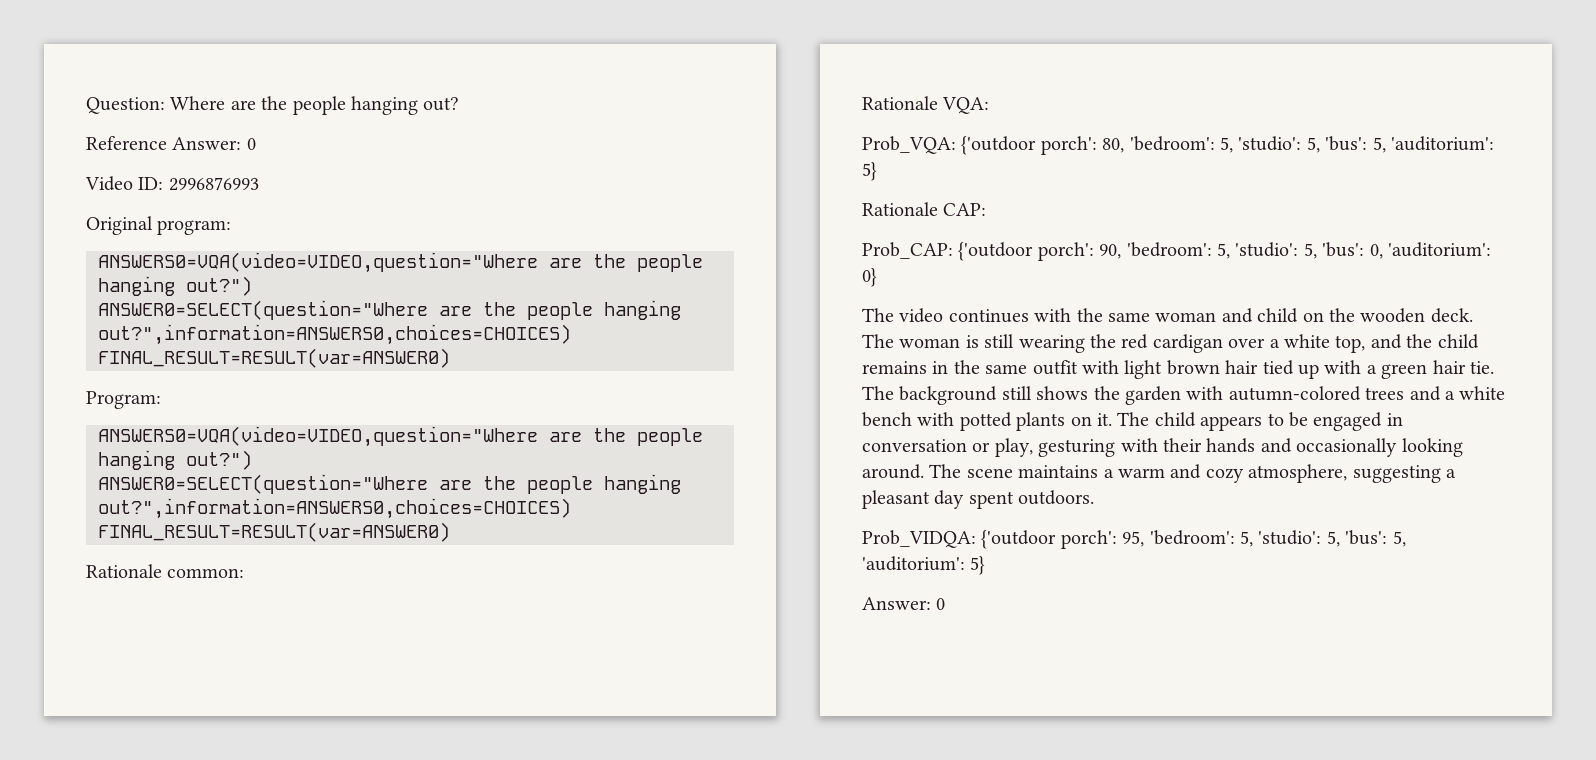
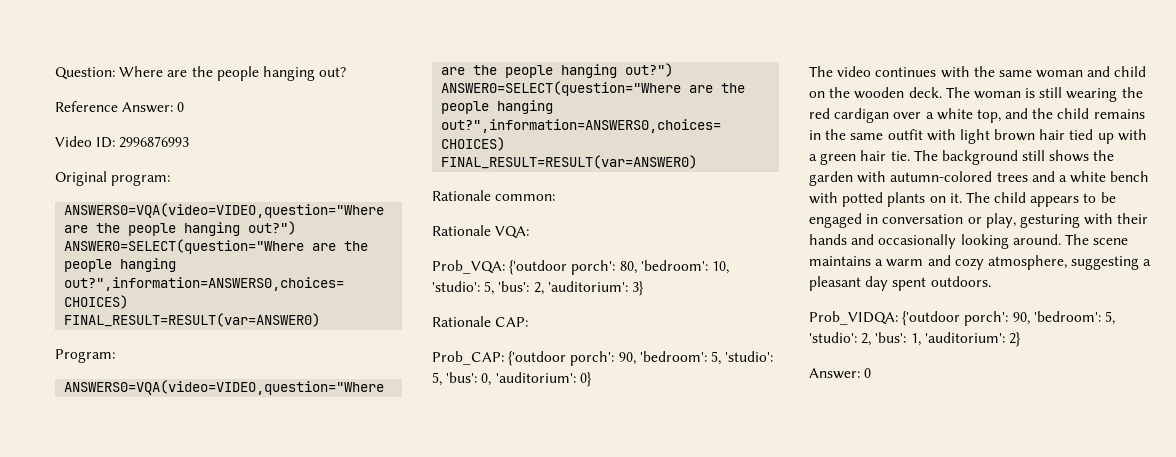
- Prob_VQA: {'outdoor porch': 80, 'bedroom': 5, 'studio': 5, 'bus': 5, 'auditorium': 5}
+ Prob_VQA: {'outdoor porch': 80, 'bedroom': 10, 'studio': 5, 'bus': 2, 'auditorium': 3}
- Prob_VIDQA: {'outdoor porch': 95, 'bedroom': 5, 'studio': 5, 'bus': 5, 'auditorium': 5}
+ Prob_VIDQA: {'outdoor porch': 90, 'bedroom': 5, 'studio': 2, 'bus': 1, 'auditorium': 2}

